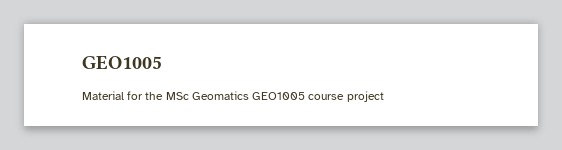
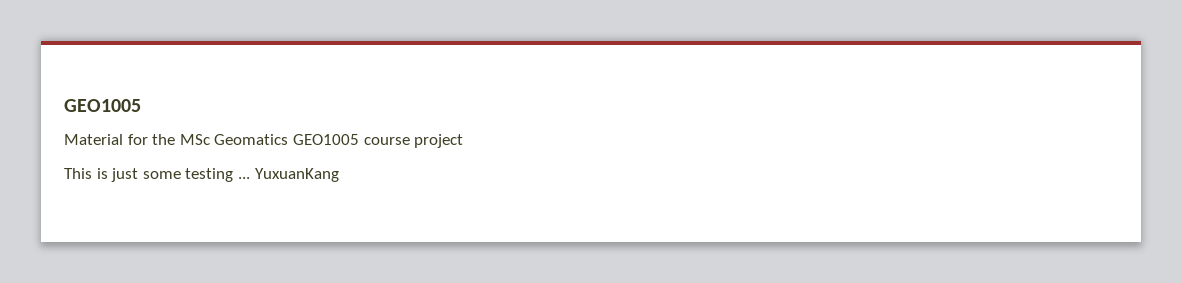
+ This is just some testing ... YuxuanKang

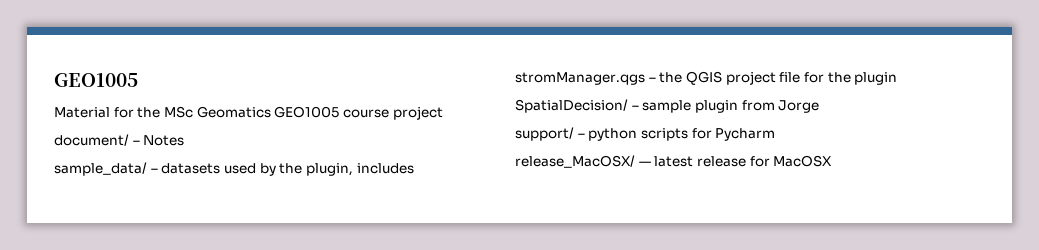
- This is just some testing ... YuxuanKang
+ document/ – Notes
+ sample_data/ – datasets used by the plugin, includes stromManager.qgs – the QGIS project file for the plugin
+ SpatialDecision/ – sample plugin from Jorge
+ support/ – python scripts for Pycharm
+ release_MacOSX/ — latest release for MacOSX

